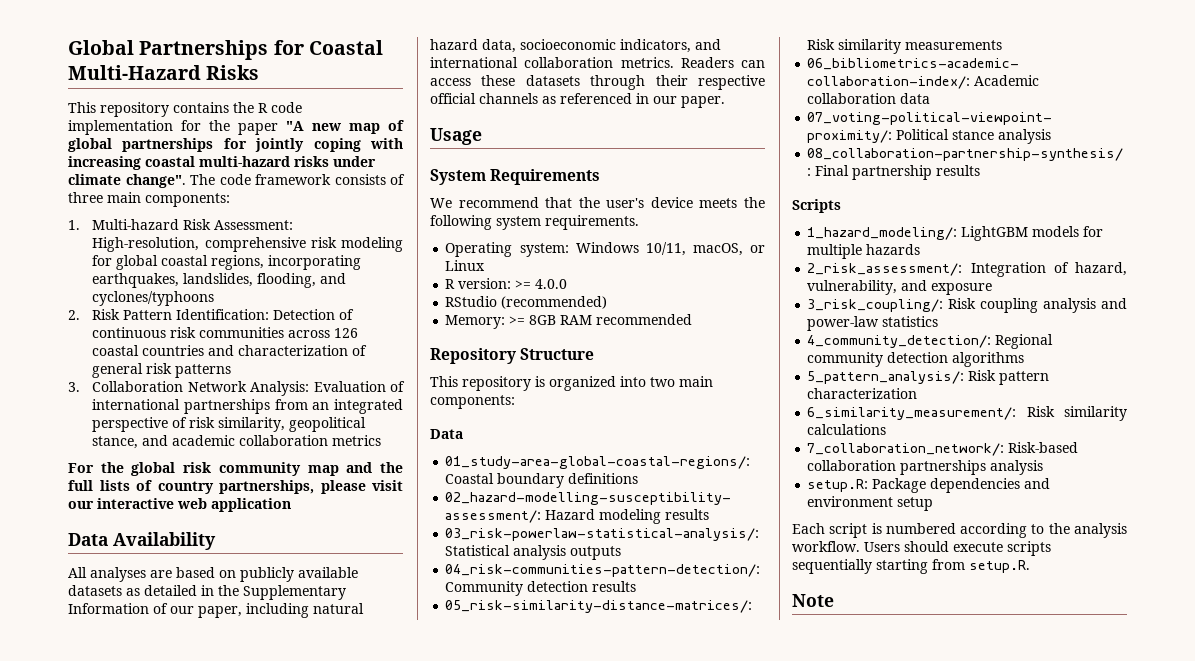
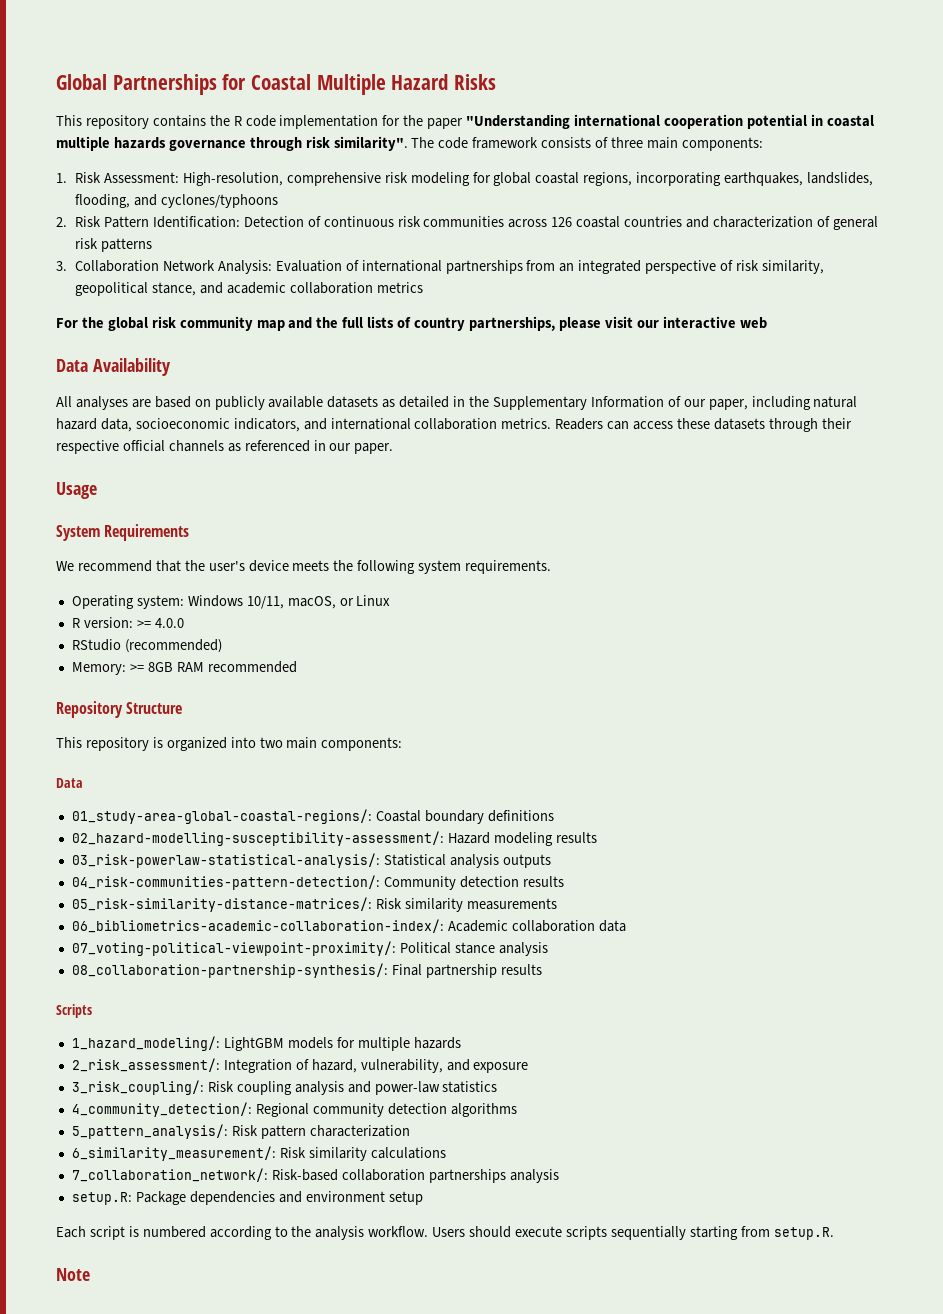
- Global Partnerships for Coastal Multi-Hazard Risks
+ Global Partnerships for Coastal Multiple Hazard Risks
- This repository contains the R code implementation for the paper "A new map of global partnerships for jointly coping with increasing coastal multi-hazard risks under climate change".
+ This repository contains the R code implementation for the paper "Understanding international cooperation potential in coastal multiple hazards governance through risk similarity".
- 1. Multi-hazard Risk Assessment: High-resolution, comprehensive risk modeling for global coastal regions, incorporating earthquakes, landslides, flooding, and cyclones/typhoons
+ 1. Risk Assessment: High-resolution, comprehensive risk modeling for global coastal regions, incorporating earthquakes, landslides, flooding, and cyclones/typhoons
- For the global risk community map and the full lists of country partnerships, please visit our interactive web application
+ For the global risk community map and the full lists of country partnerships, please visit our interactive web

